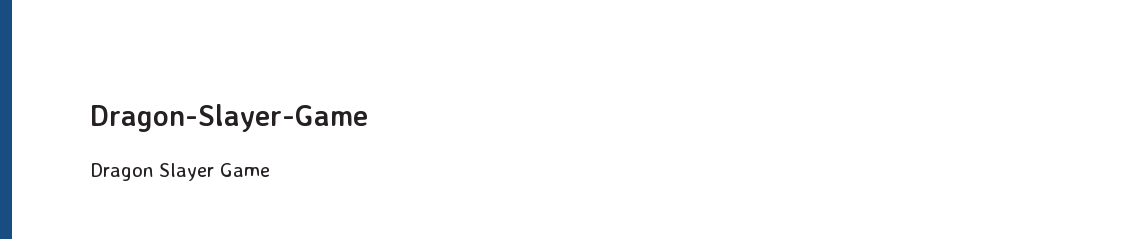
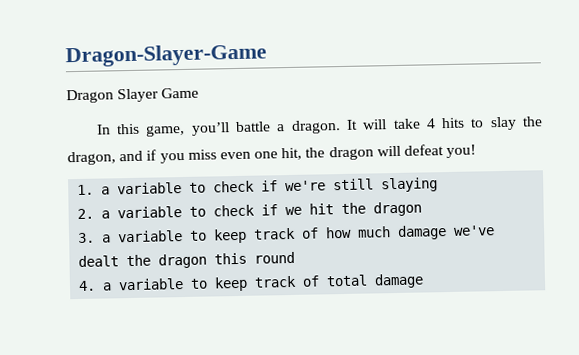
+ In this game, you’ll battle a dragon. It will take 4 hits to slay the dragon, and if you miss even one hit, the dragon will defeat you!
+ 1. a variable to check if we're still slaying
+ 2. a variable to check if we hit the dragon
+ 3. a variable to keep track of how much damage we've dealt the dragon this round
+ 4. a variable to keep track of total damage

